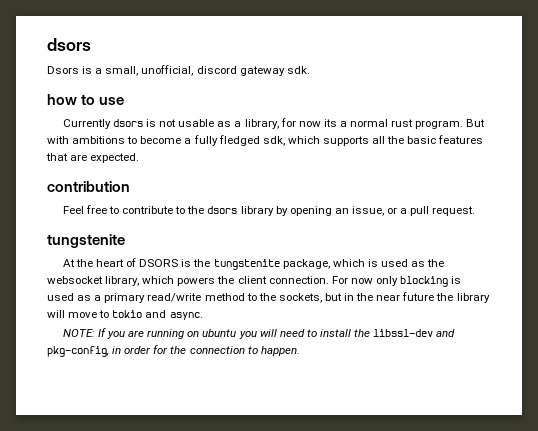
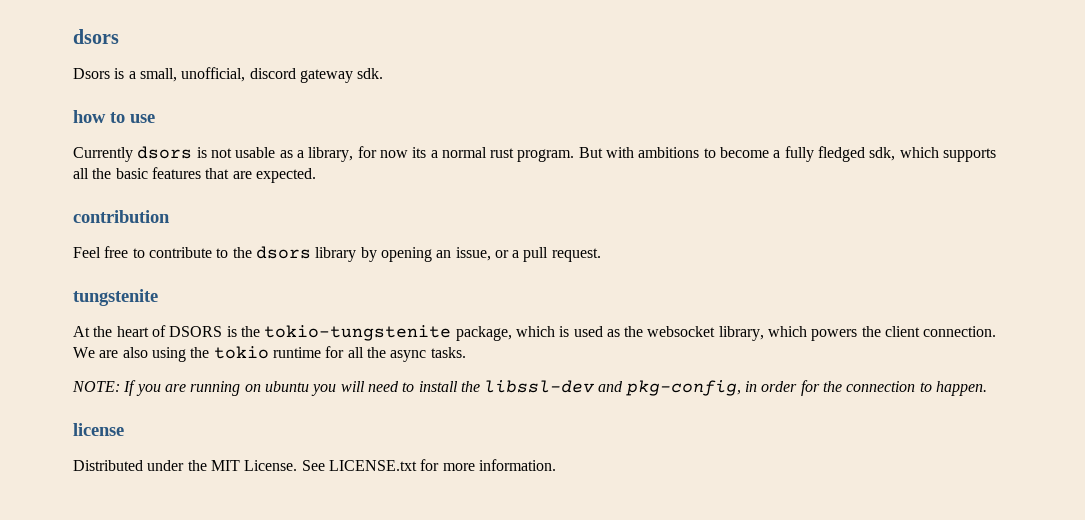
- At the heart of DSORS is the tungstenite package, which is used as the websocket library, which powers the client connection.
+ At the heart of DSORS is the tokio-tungstenite package, which is used as the websocket library, which powers the client connection.
- For now only blocking is used as a primary read/write method to the sockets, but in the near future the library will move to tokio and async.
+ We are also using the tokio runtime for all the async tasks.
+ license
+ Distributed under the MIT License. See LICENSE.txt for more information.

